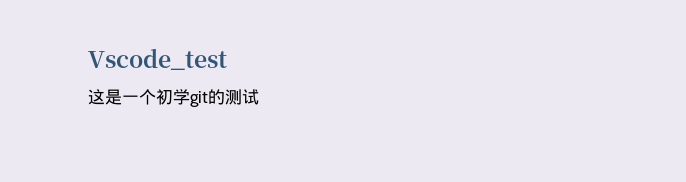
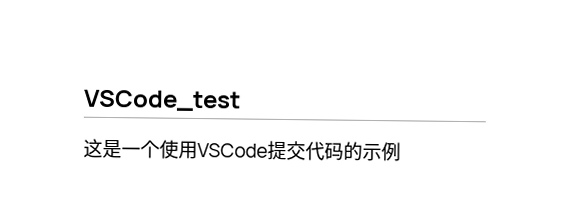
- Vscode_test
+ VSCode_test
- 这是一个初学git的测试
+ 这是一个使用VSCode提交代码的示例

